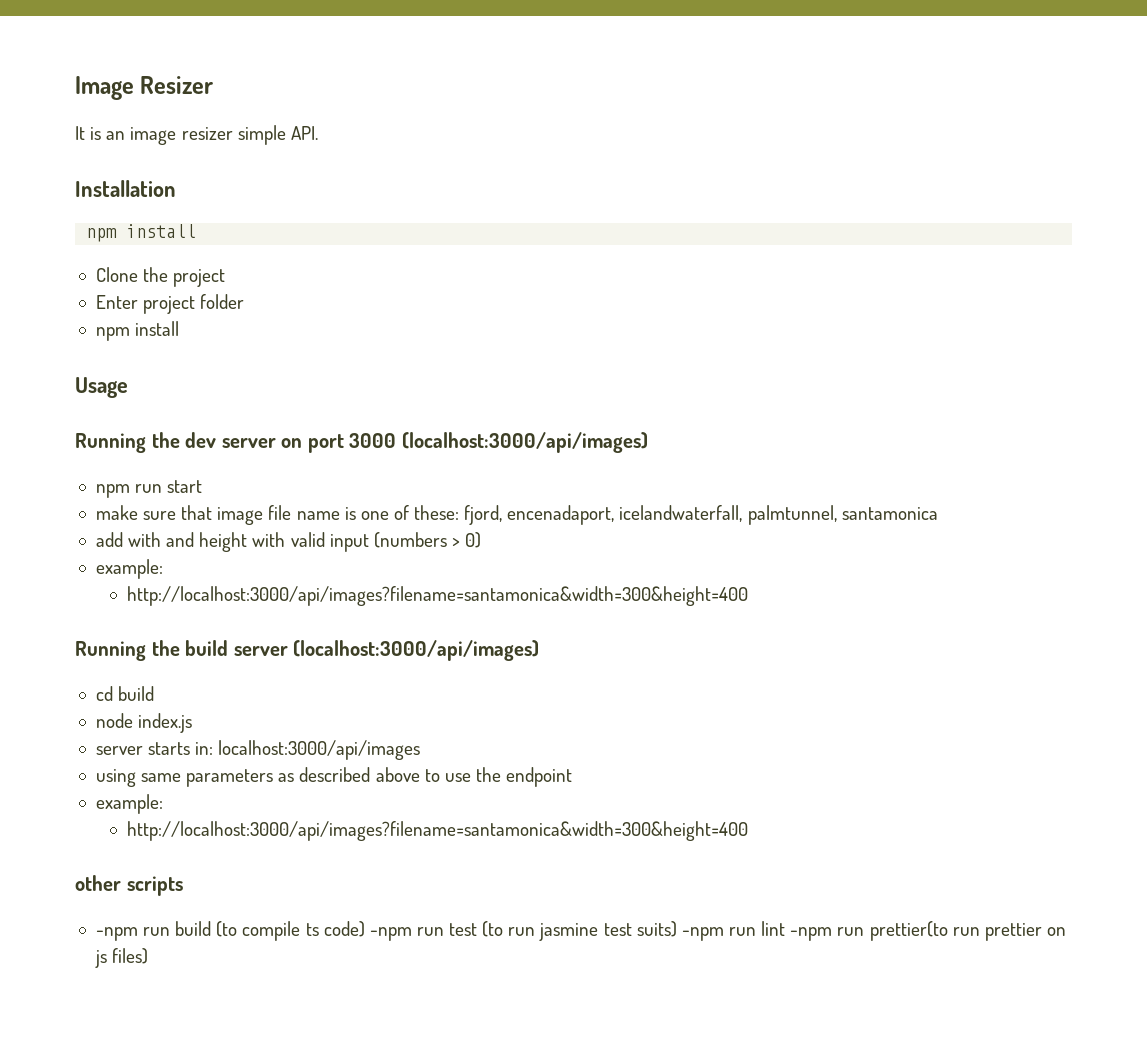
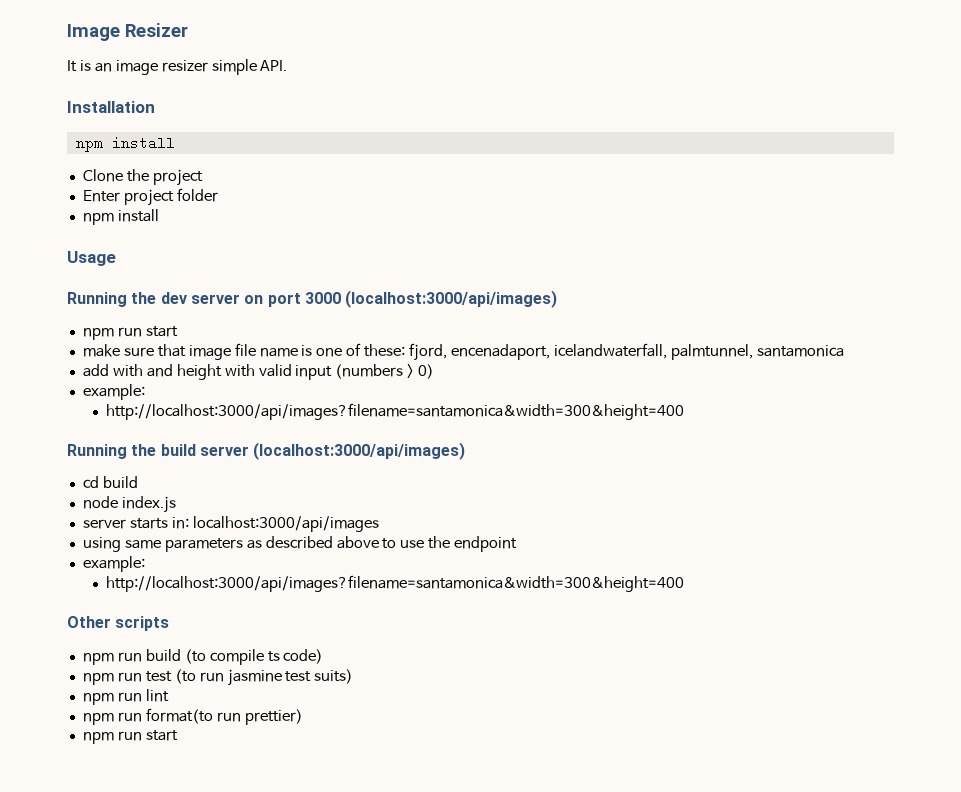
- other scripts
+ Other scripts
- -npm run build (to compile ts code) -npm run test (to run jasmine test suits) -npm run lint -npm run prettier(to run prettier on js files)
+ npm run build (to compile ts code)
+ npm run test (to run jasmine test suits)
+ npm run lint
+ npm run format(to run prettier)
+ npm run start

